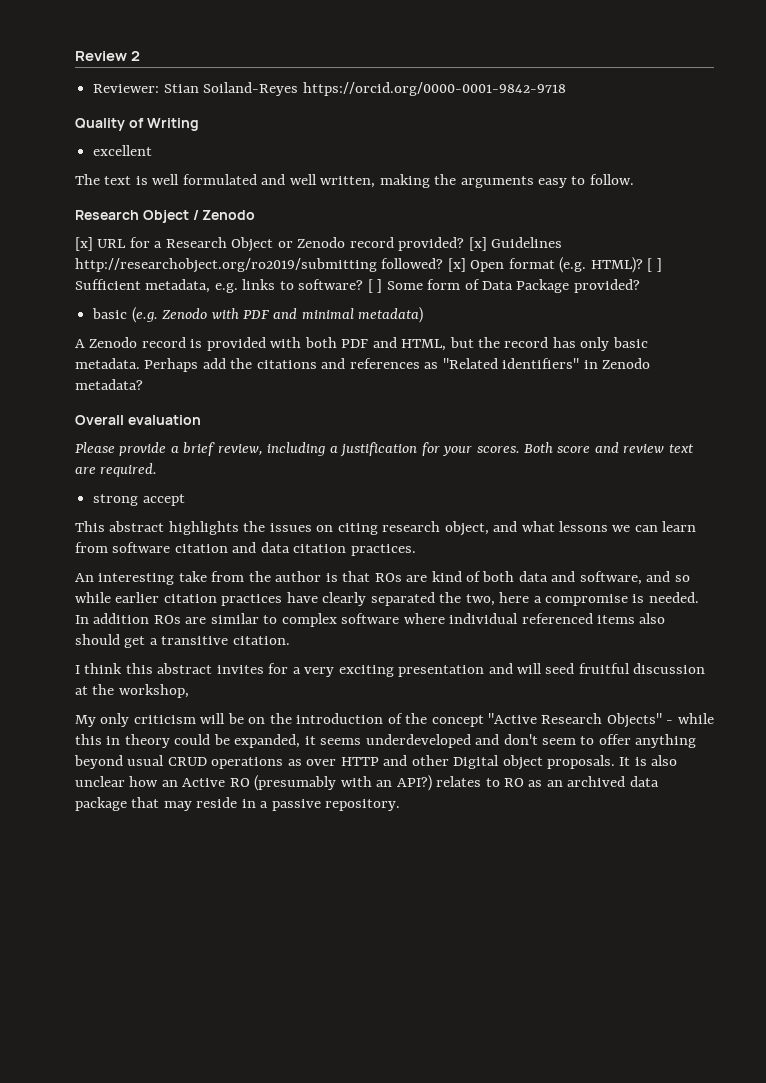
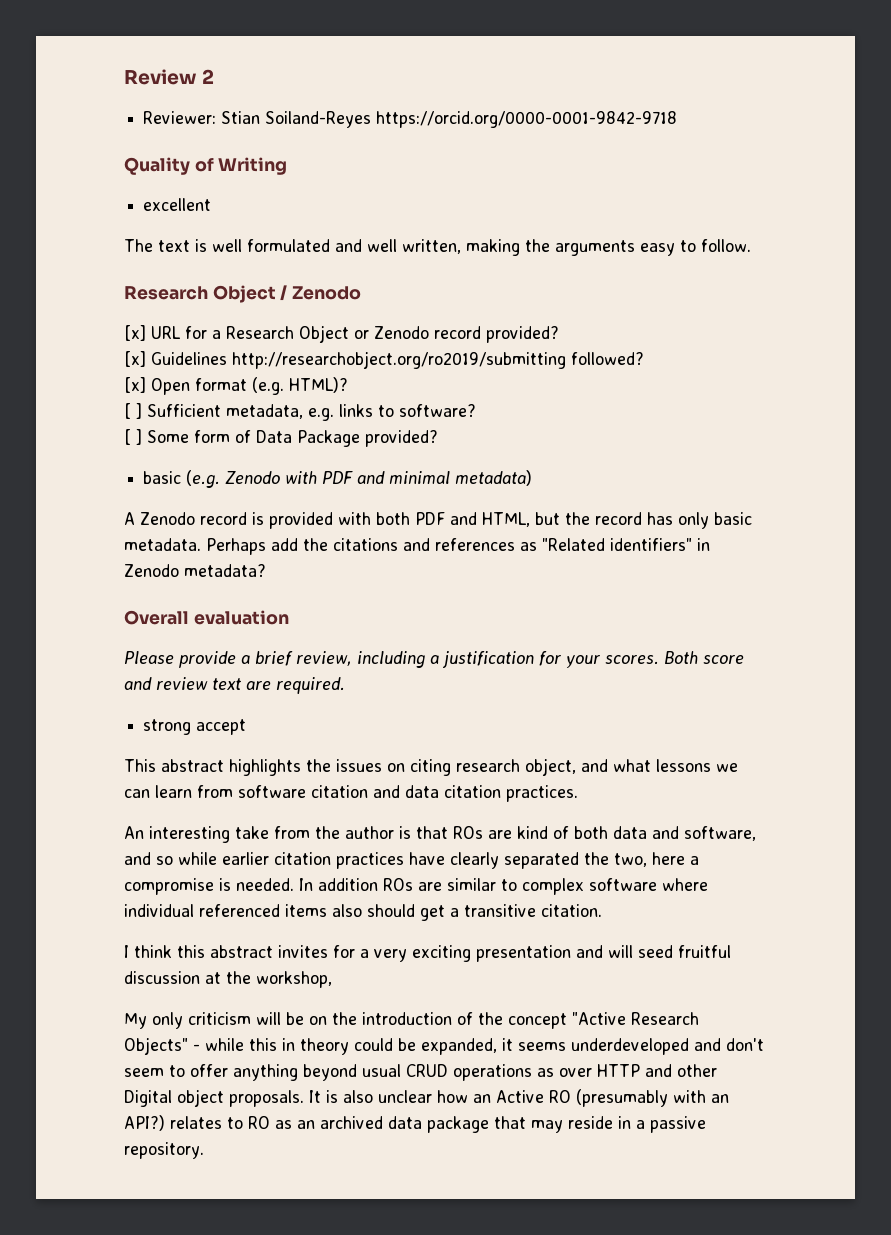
- [x] URL for a Research Object or Zenodo record provided? [x] Guidelines http://researchobject.org/ro2019/submitting followed? [x] Open format (e.g. HTML)? [ ] Sufficient metadata, e.g. links to software? [ ] Some form of Data Package provided?
+ [x] URL for a Research Object or Zenodo record provided?
+ [x] Guidelines http://researchobject.org/ro2019/submitting followed?
+ [x] Open format (e.g. HTML)?
+ [ ] Sufficient metadata, e.g. links to software?
+ [ ] Some form of Data Package provided?

